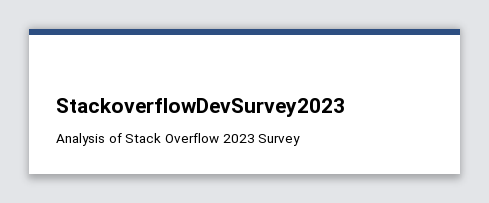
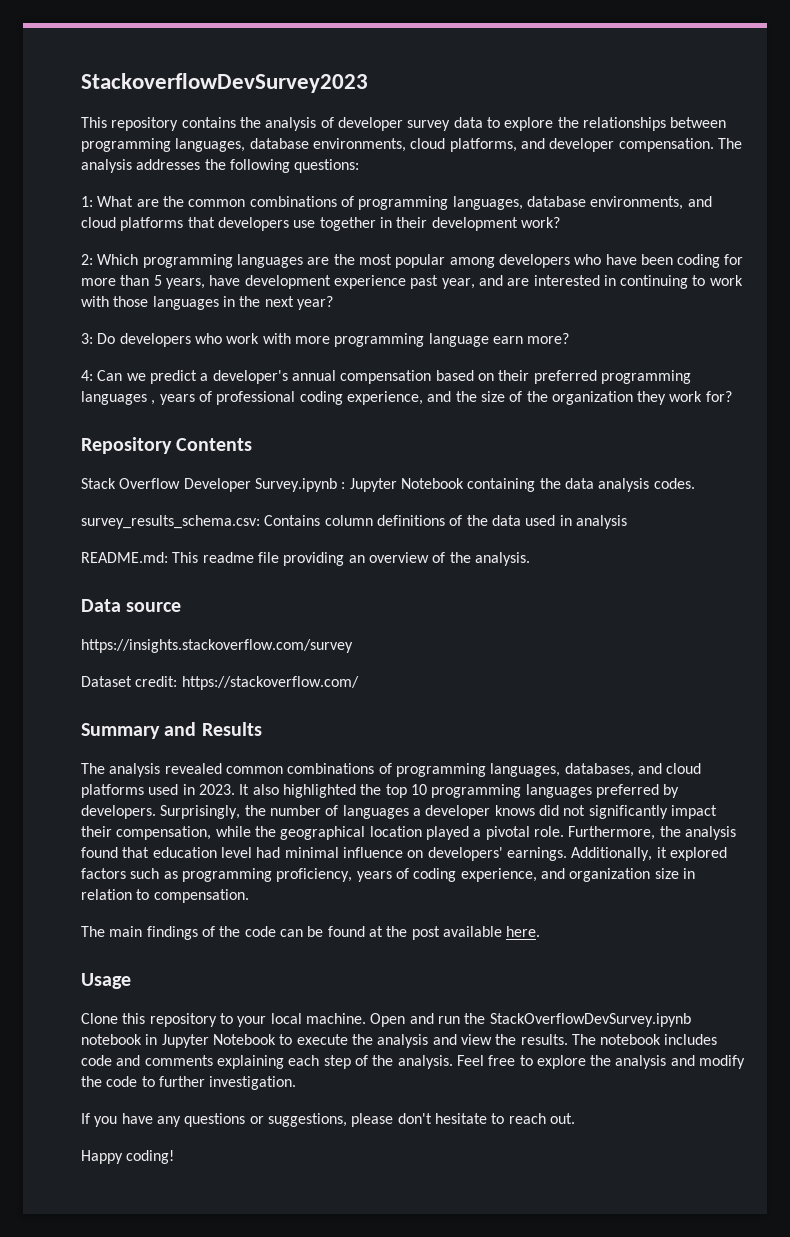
- Analysis of Stack Overflow 2023 Survey
+ This repository contains the analysis of developer survey data to explore the relationships between programming languages, database environments, cloud platforms, and developer compensation. The analysis addresses the following questions:
+ 1: What are the common combinations of programming languages, database environments, and cloud platforms that developers use together in their development work?
+ 2: Which programming languages are the most popular among developers who have been coding for more than 5 years, have development experience past year, and are interested in continuing to work with those languages in the next year?
+ 3: Do developers who work with more programming language earn more?
+ 4: Can we predict a developer's annual compensation based on their preferred programming languages , years of professional coding experience, and the size of the organization they work for?
+ Repository Contents
+ Stack Overflow Developer Survey.ipynb : Jupyter Notebook containing the data analysis codes.
+ survey_results_schema.csv: Contains column definitions of the data used in analysis
+ README.md: This readme file providing an overview of the analysis.
+ Data source
+ https://insights.stackoverflow.com/survey
+ Dataset credit: https://stackoverflow.com/
+ Summary and Results
+ The analysis revealed common combinations of programming languages, databases, and cloud platforms used in 2023. It also highlighted the top 10 programming languages preferred by developers. Surprisingly, the number of languages a developer knows did not significantly impact their compensation, while the geographical location played a pivotal role. Furthermore, the analysis found that education level had minimal influence on developers' earnings. Additionally, it explored factors such as programming proficiency, years of coding experience, and organization size in relation to compensation.
+ The main findings of the code can be found at the post available here.
+ Usage
+ Clone this repository to your local machine. Open and run the StackOverflowDevSurvey.ipynb notebook in Jupyter Notebook to execute the analysis and view the results. The notebook includes code and comments explaining each step of the analysis. Feel free to explore the analysis and modify the code to further investigation.
+ If you have any questions or suggestions, please don't hesitate to reach out.
+ Happy coding!

